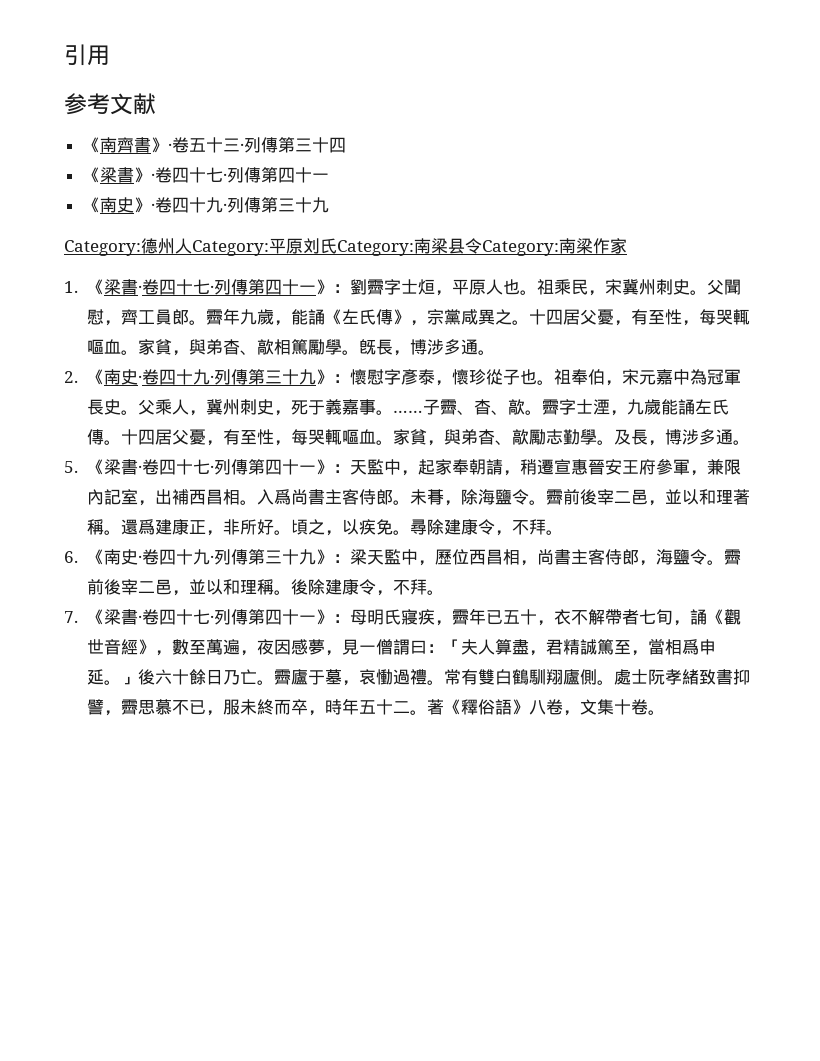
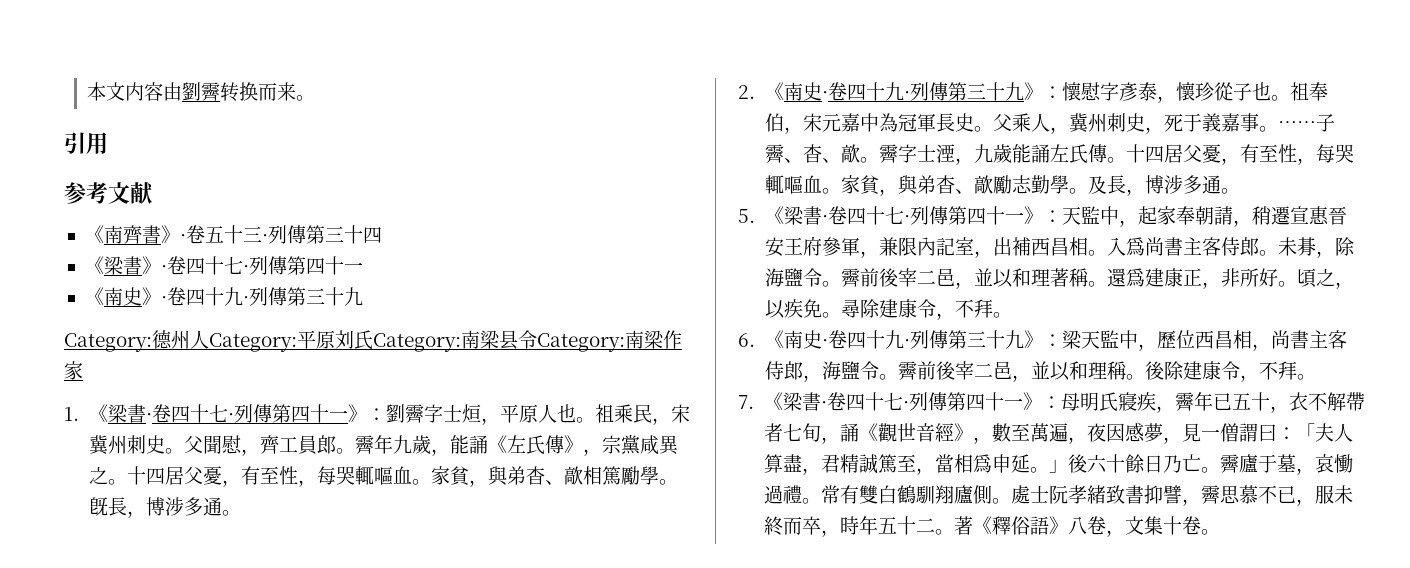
+ 本文内容由劉霽转换而来。

